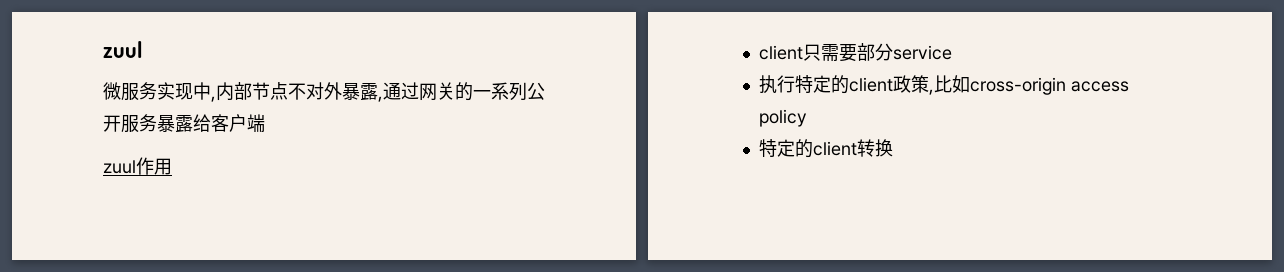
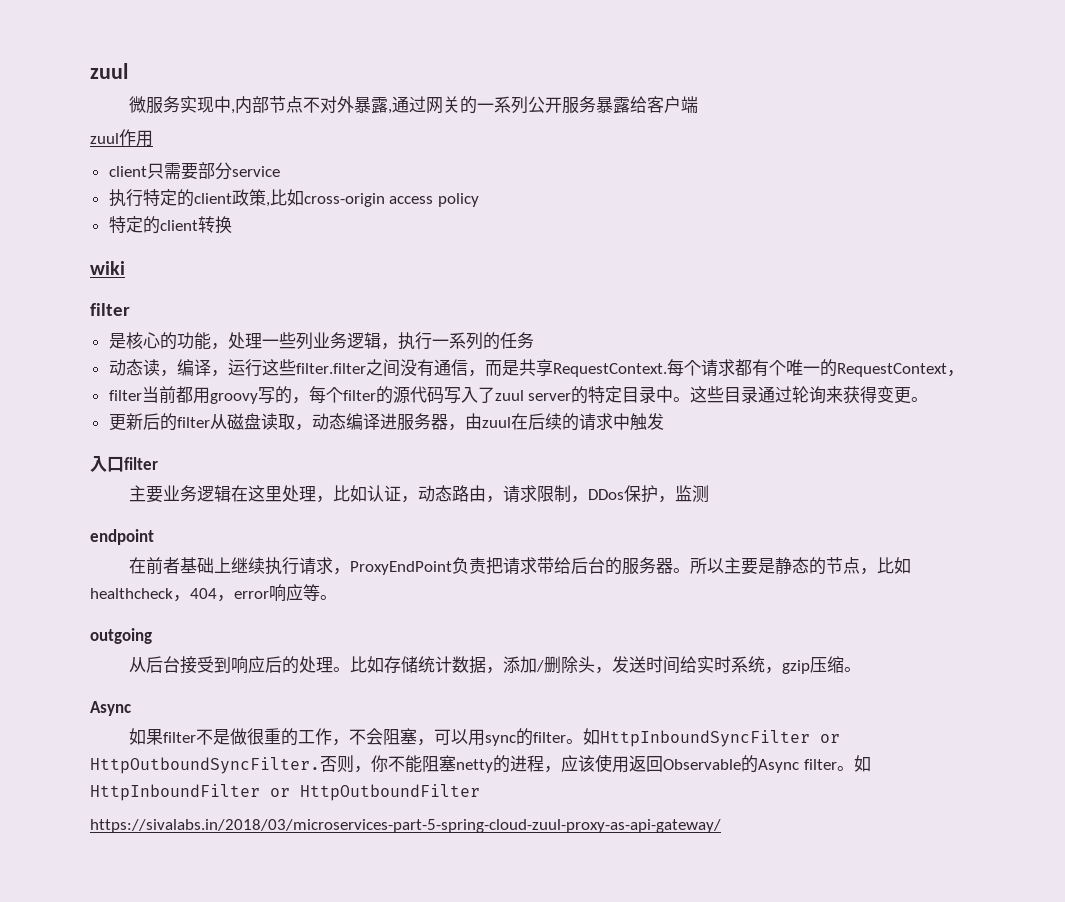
+ wiki
+ filter
+ 是核心的功能，处理一些列业务逻辑，执行一系列的任务
+ 动态读，编译，运行这些filter.filter之间没有通信，而是共享RequestContext.每个请求都有个唯一的RequestContext，
+ filter当前都用groovy写的，每个filter的源代码写入了zuul server的特定目录中。这些目录通过轮询来获得变更。
+ 更新后的filter从磁盘读取，动态编译进服务器，由zuul在后续的请求中触发
+ 入口filter
+ 主要业务逻辑在这里处理，比如认证，动态路由，请求限制，DDos保护，监测
+ endpoint
+ 在前者基础上继续执行请求，ProxyEndPoint负责把请求带给后台的服务器。所以主要是静态的节点，比如healthcheck，404，error响应等。
+ outgoing
+ 从后台接受到响应后的处理。比如存储统计数据，添加/删除头，发送时间给实时系统，gzip压缩。
+ Async
+ 如果filter不是做很重的工作，不会阻塞，可以用sync的filter。如HttpInboundSyncFilter or HttpOutboundSyncFilter.否则，你不能阻塞netty的进程，应该使用返回Observable的Async filter。如HttpInboundFilter or HttpOutboundFilter
+ https://sivalabs.in/2018/03/microservices-part-5-spring-cloud-zuul-proxy-as-api-gateway/

